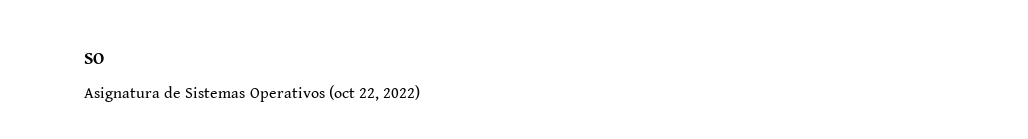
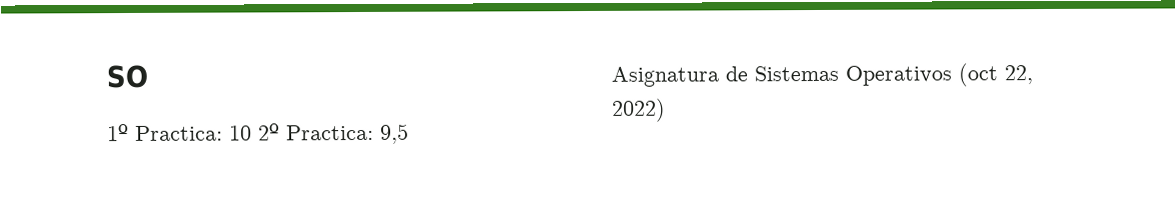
+ 1º Practica: 10 2º Practica: 9,5

